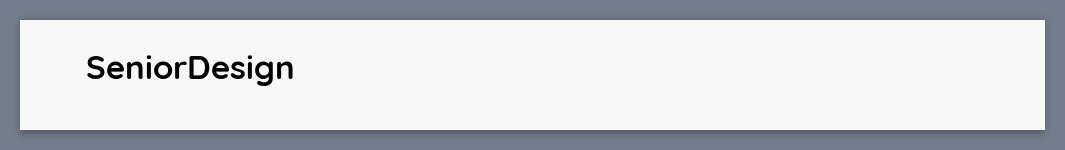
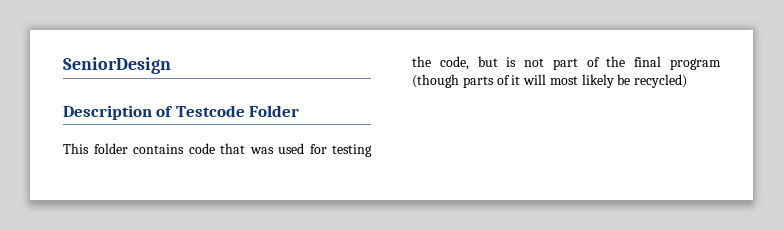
+ Description of Testcode Folder
+ This folder contains code that was used for testing the code, but is not part of the final program (though parts of it will most likely be recycled)

